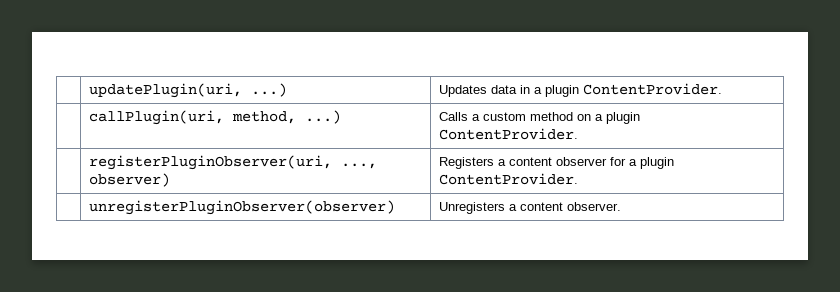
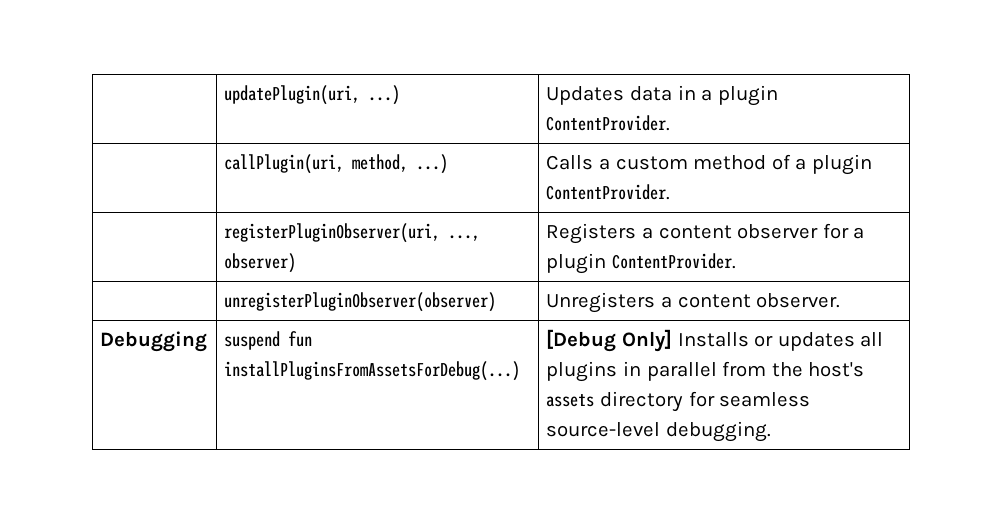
- | callPlugin(uri, method, ...) | Calls a custom method on a plugin ContentProvider.
+ | callPlugin(uri, method, ...) | Calls a custom method of a plugin ContentProvider.
+ Debugging | suspend fun installPluginsFromAssetsForDebug(...) | [Debug Only] Installs or updates all plugins in parallel from the host's assets directory for seamless source-level debugging.

